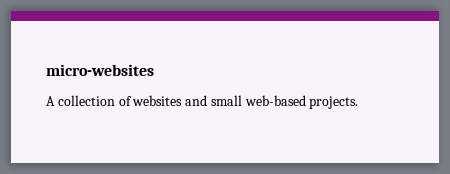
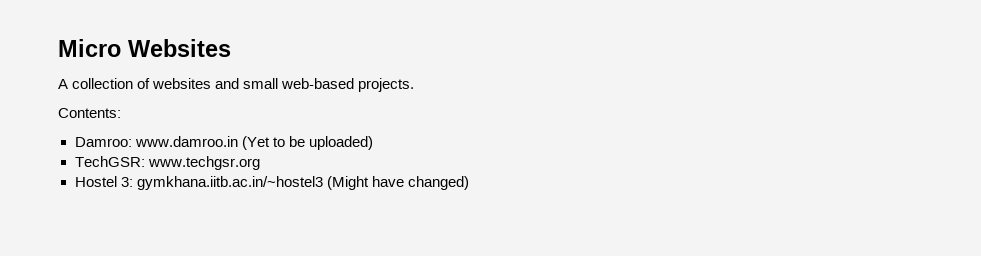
- micro-websites
+ Micro Websites
+ Contents:
+ Damroo: www.damroo.in (Yet to be uploaded)
+ TechGSR: www.techgsr.org
+ Hostel 3: gymkhana.iitb.ac.in/~hostel3 (Might have changed)

